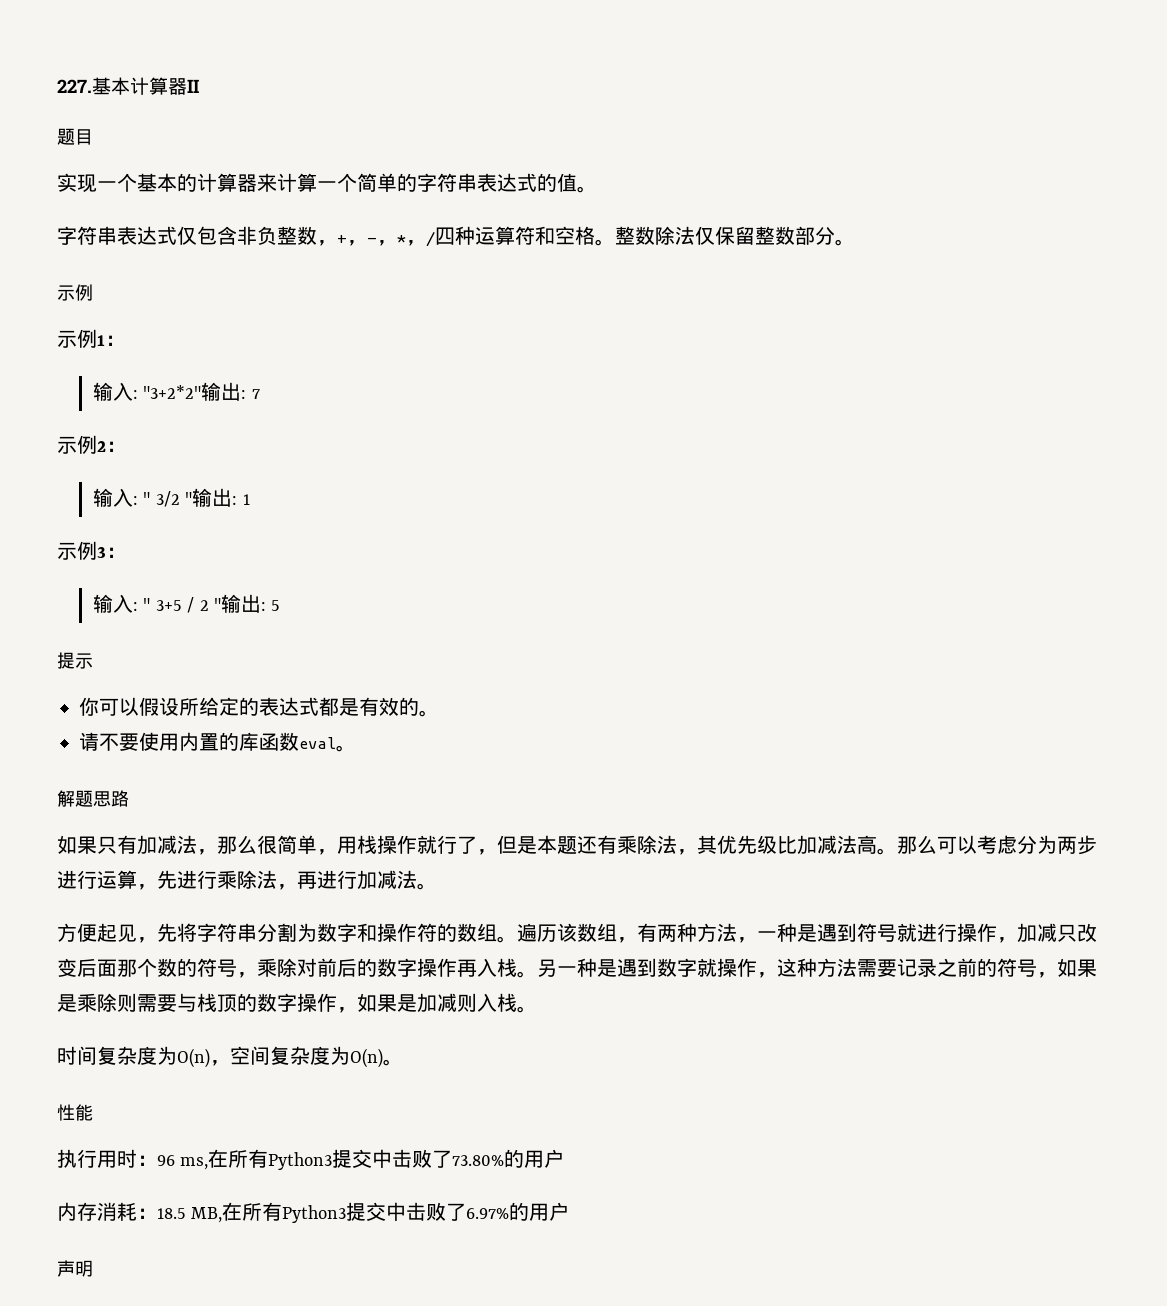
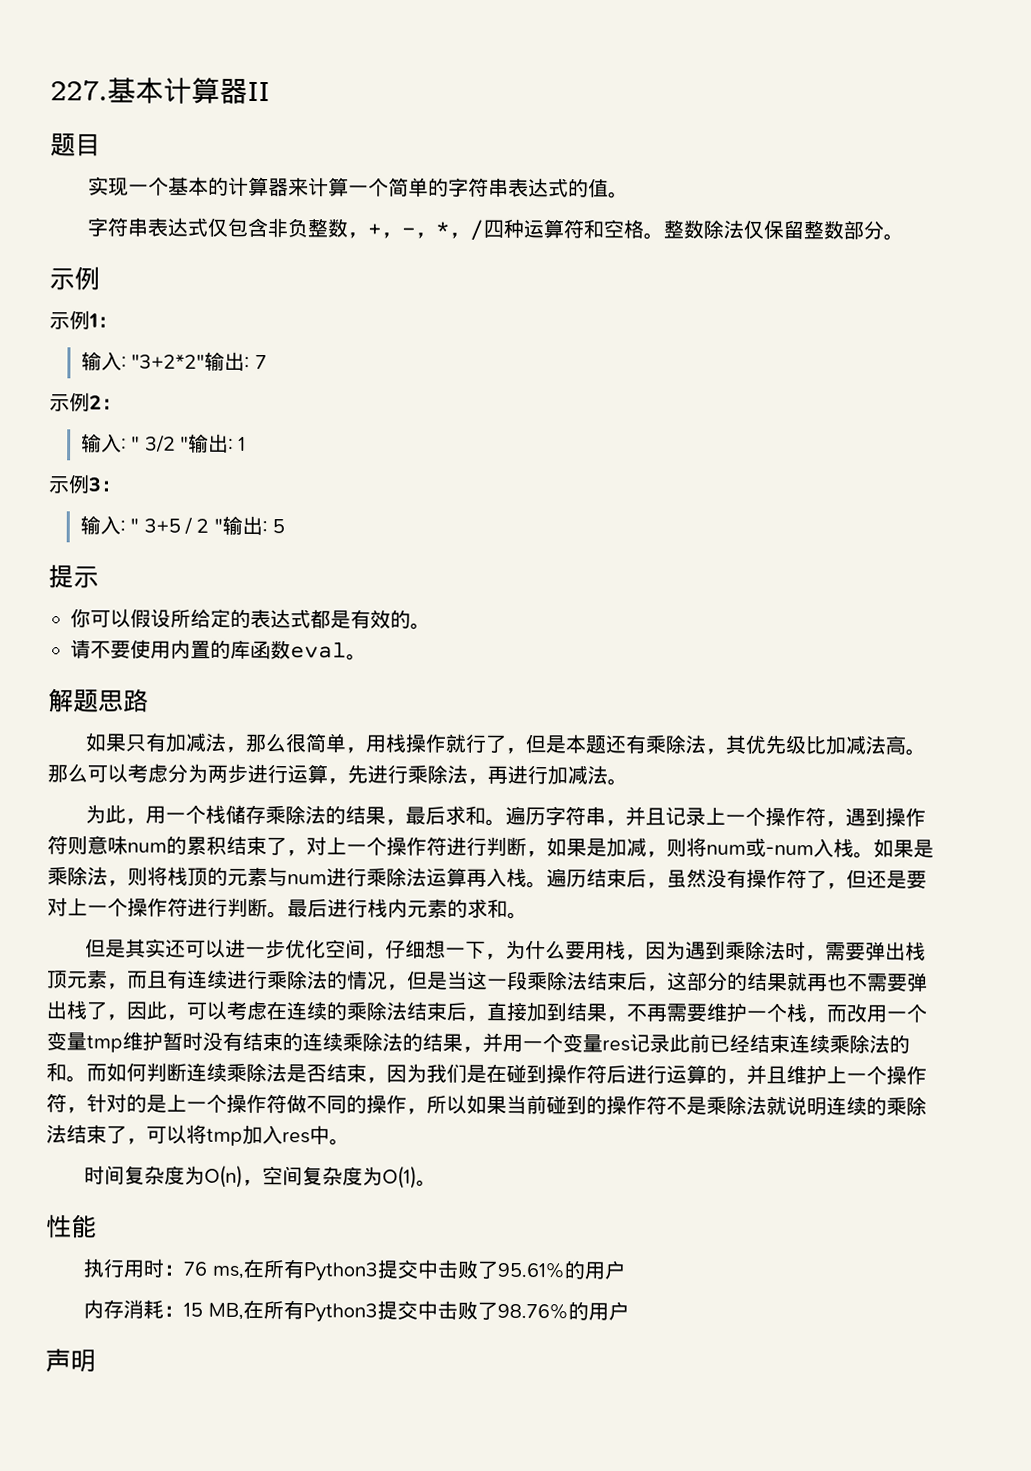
- 方便起见，先将字符串分割为数字和操作符的数组。遍历该数组，有两种方法，一种是遇到符号就进行操作，加减只改变后面那个数的符号，乘除对前后的数字操作再入栈。另一种是遇到数字就操作，这种方法需要记录之前的符号，如果是乘除则需要与栈顶的数字操作，如果是加减则入栈。
+ 为此，用一个栈储存乘除法的结果，最后求和。遍历字符串，并且记录上一个操作符，遇到操作符则意味num的累积结束了，对上一个操作符进行判断，如果是加减，则将num或-num入栈。如果是乘除法，则将栈顶的元素与num进行乘除法运算再入栈。遍历结束后，虽然没有操作符了，但还是要对上一个操作符进行判断。最后进行栈内元素的求和。
+ 但是其实还可以进一步优化空间，仔细想一下，为什么要用栈，因为遇到乘除法时，需要弹出栈顶元素，而且有连续进行乘除法的情况，但是当这一段乘除法结束后，这部分的结果就再也不需要弹出栈了，因此，可以考虑在连续的乘除法结束后，直接加到结果，不再需要维护一个栈，而改用一个变量tmp维护暂时没有结束的连续乘除法的结果，并用一个变量res记录此前已经结束连续乘除法的和。而如何判断连续乘除法是否结束，因为我们是在碰到操作符后进行运算的，并且维护上一个操作符，针对的是上一个操作符做不同的操作，所以如果当前碰到的操作符不是乘除法就说明连续的乘除法结束了，可以将tmp加入res中。
- 时间复杂度为O(n)，空间复杂度为O(n)。
+ 时间复杂度为O(n)，空间复杂度为O(1)。
- 执行用时：96 ms,在所有Python3提交中击败了73.80%的用户
+ 执行用时：76 ms,在所有Python3提交中击败了95.61%的用户
- 内存消耗：18.5 MB,在所有Python3提交中击败了6.97%的用户
+ 内存消耗：15 MB,在所有Python3提交中击败了98.76%的用户

